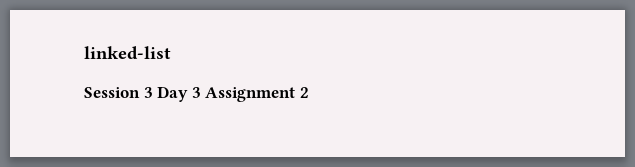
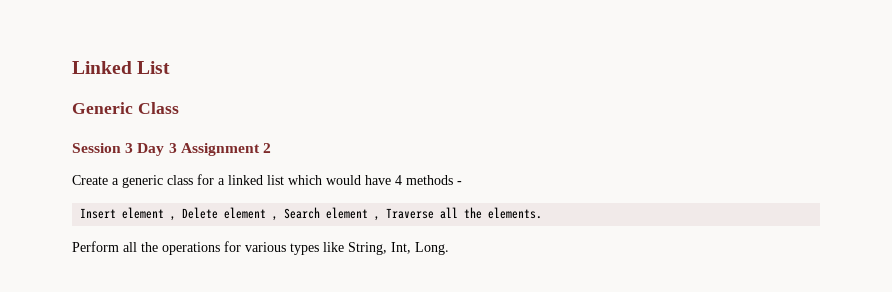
- linked-list
+ Linked List
+ Generic Class
+ Create a generic class for a linked list which would have 4 methods -
+ Insert element , Delete element , Search element , Traverse all the elements.
+ Perform all the operations for various types like String, Int, Long.

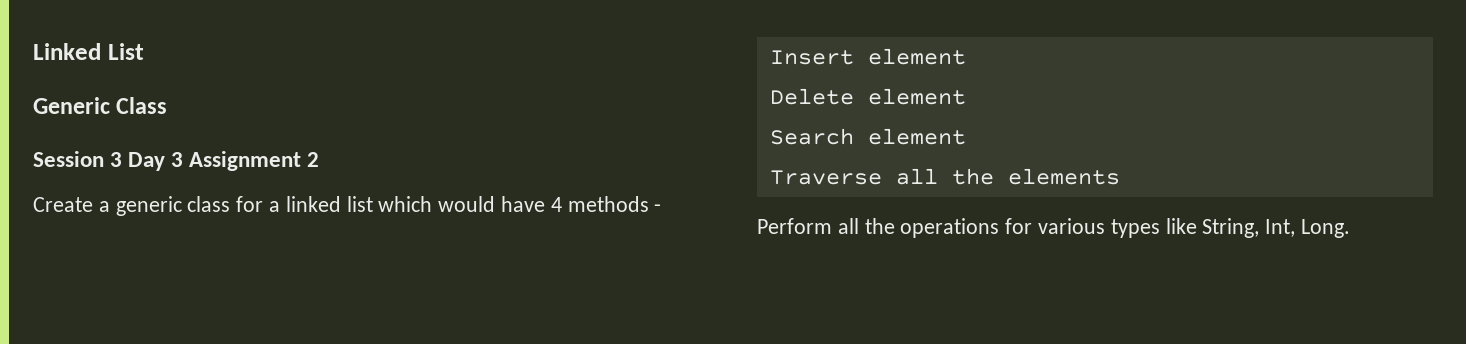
- Insert element , Delete element , Search element , Traverse all the elements.
+ Insert element
+ Delete element
+ Search element
+ Traverse all the elements

